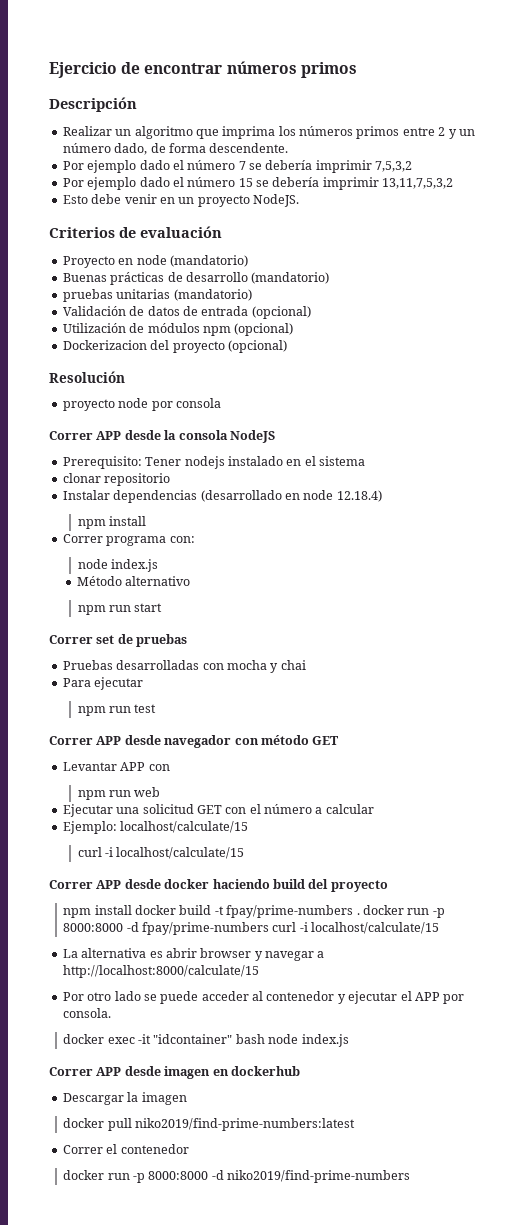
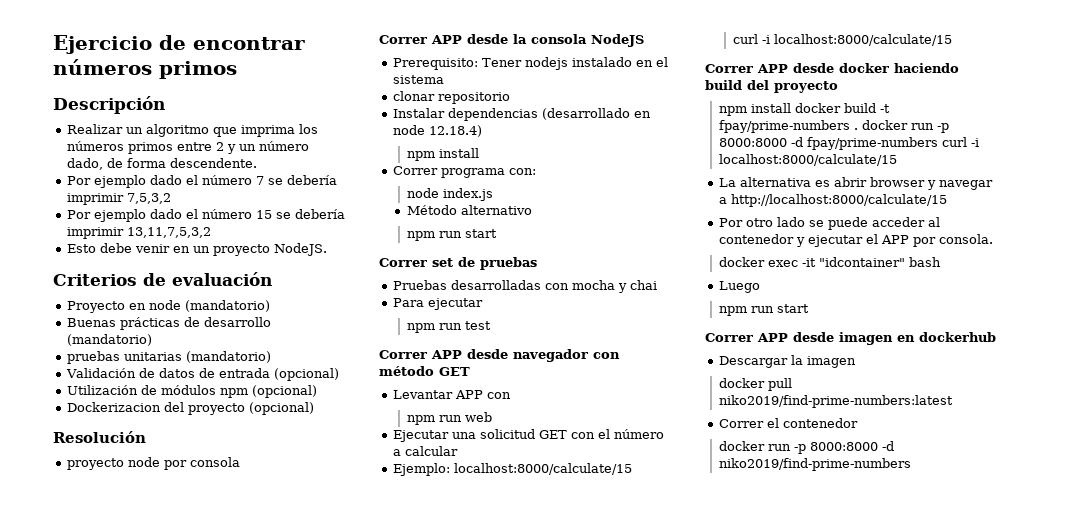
- Ejemplo: localhost/calculate/15
- curl -i localhost/calculate/15
+ Ejemplo: localhost:8000/calculate/15
+ curl -i localhost:8000/calculate/15
- npm install docker build -t fpay/prime-numbers . docker run -p 8000:8000 -d fpay/prime-numbers curl -i localhost/calculate/15
+ npm install docker build -t fpay/prime-numbers . docker run -p 8000:8000 -d fpay/prime-numbers curl -i localhost:8000/calculate/15
- docker exec -it "idcontainer" bash node index.js
+ docker exec -it "idcontainer" bash
+ Luego
+ npm run start

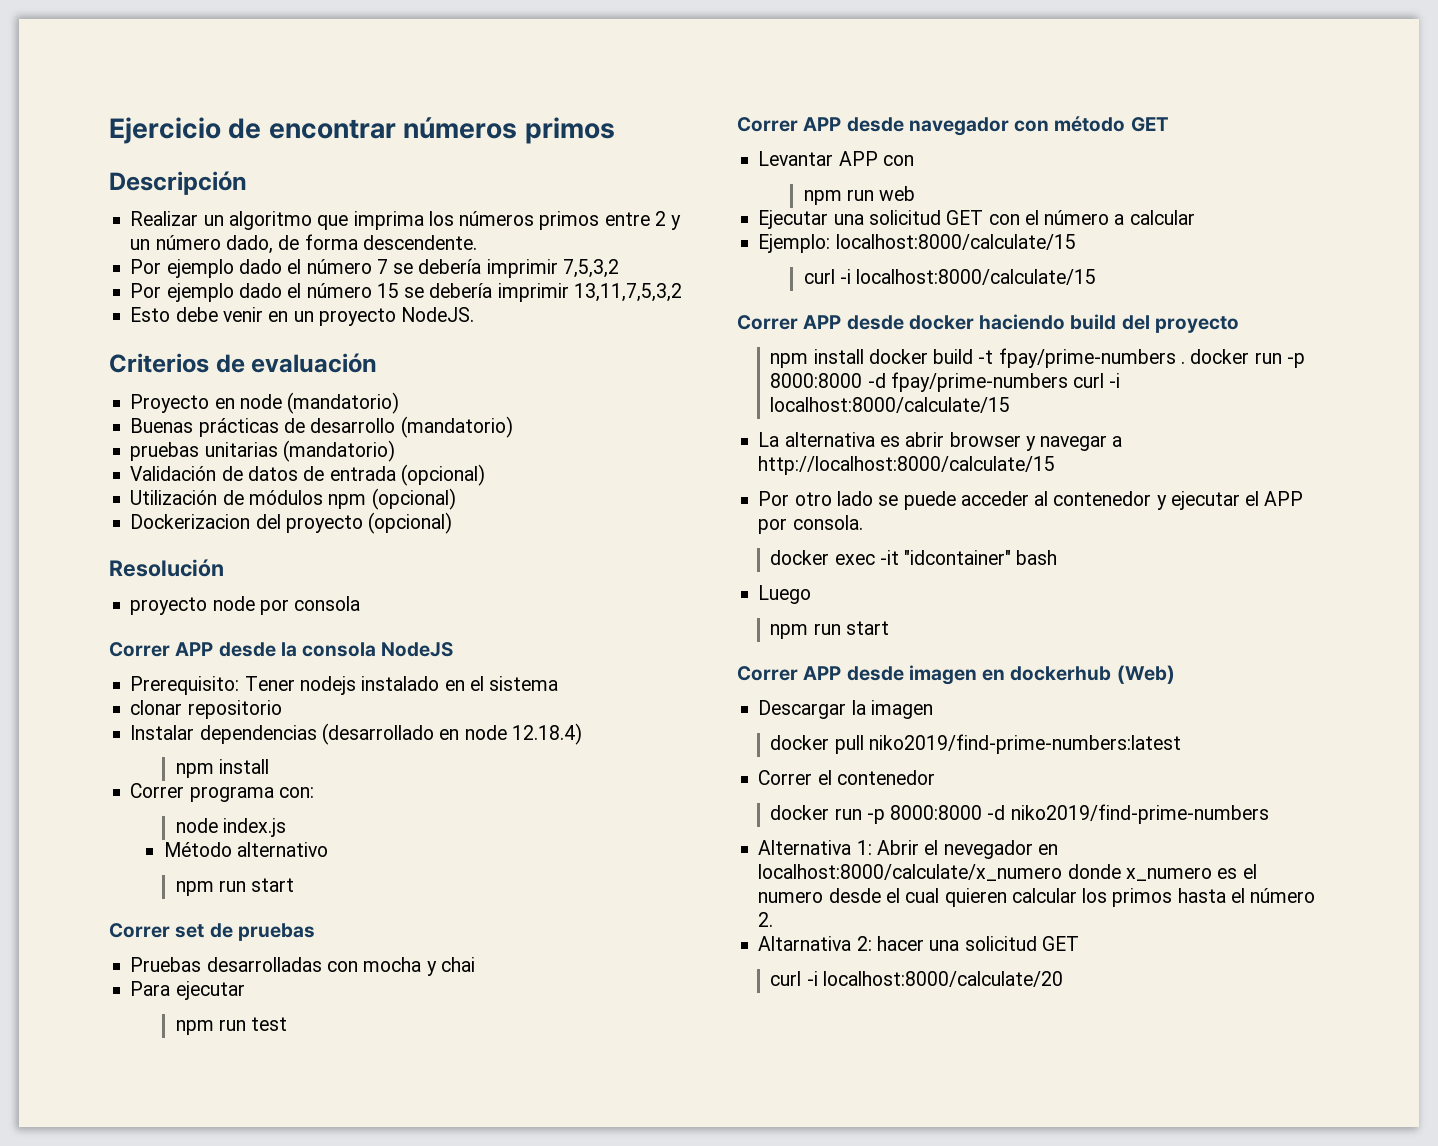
- Correr APP desde imagen en dockerhub
+ Correr APP desde imagen en dockerhub (Web)
+ Alternativa 1: Abrir el nevegador en localhost:8000/calculate/x_numero donde x_numero es el numero desde el cual quieren calcular los primos hasta el número 2.
+ Altarnativa 2: hacer una solicitud GET
+ curl -i localhost:8000/calculate/20

